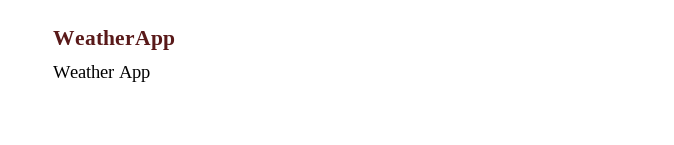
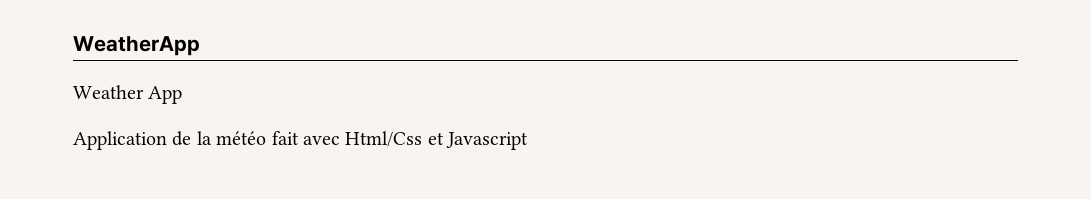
+ Application de la météo fait avec Html/Css et Javascript

